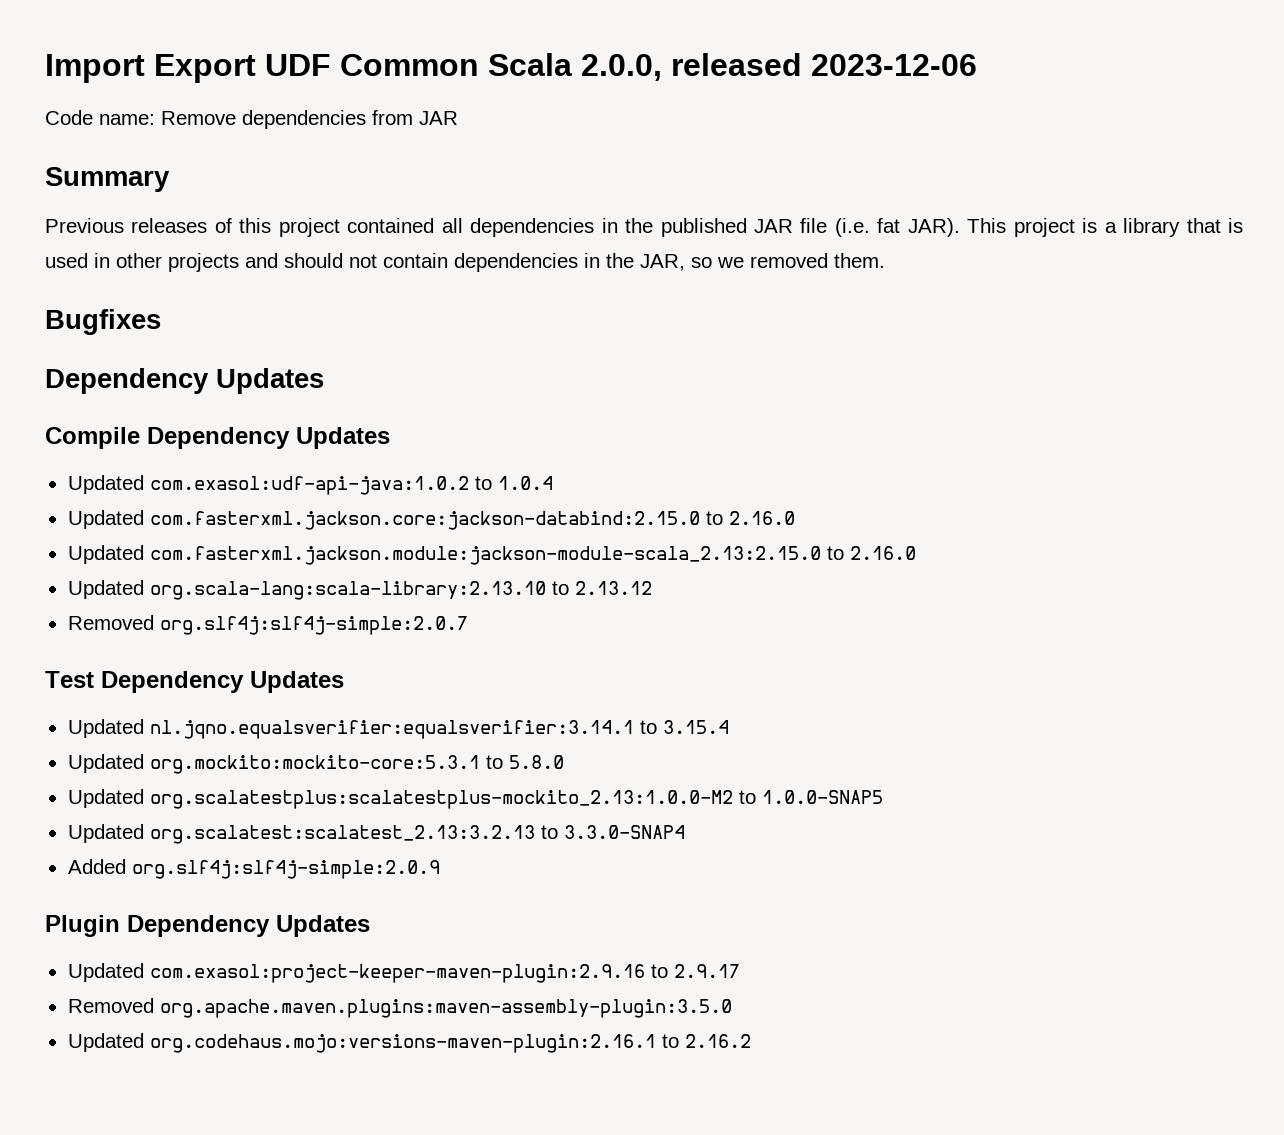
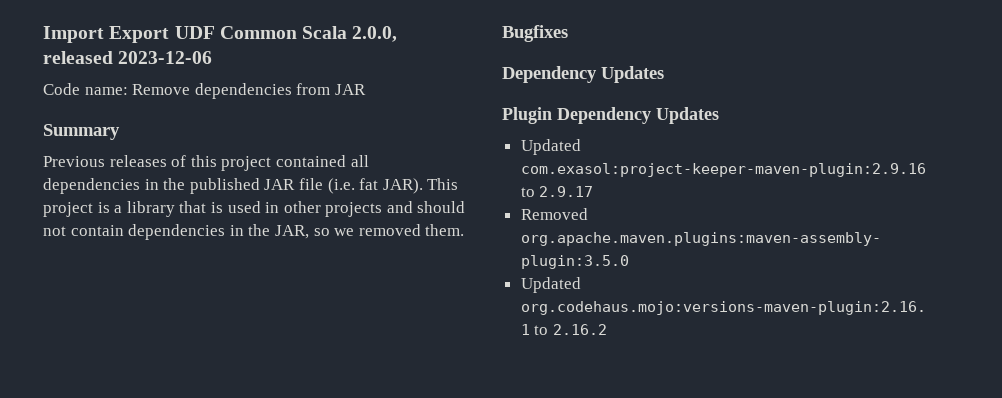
- Compile Dependency Updates
- Updated com.exasol:udf-api-java:1.0.2 to 1.0.4
- Updated com.fasterxml.jackson.core:jackson-databind:2.15.0 to 2.16.0
- Updated com.fasterxml.jackson.module:jackson-module-scala_2.13:2.15.0 to 2.16.0
- Updated org.scala-lang:scala-library:2.13.10 to 2.13.12
- Removed org.slf4j:slf4j-simple:2.0.7
- Test Dependency Updates
- Updated nl.jqno.equalsverifier:equalsverifier:3.14.1 to 3.15.4
- Updated org.mockito:mockito-core:5.3.1 to 5.8.0
- Updated org.scalatestplus:scalatestplus-mockito_2.13:1.0.0-M2 to 1.0.0-SNAP5
- Updated org.scalatest:scalatest_2.13:3.2.13 to 3.3.0-SNAP4
- Added org.slf4j:slf4j-simple:2.0.9

